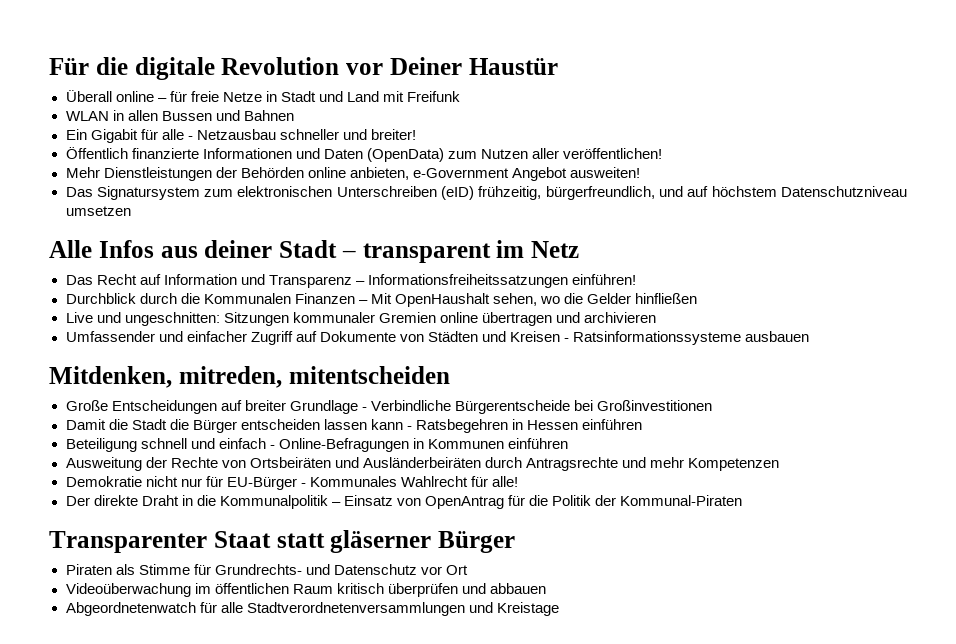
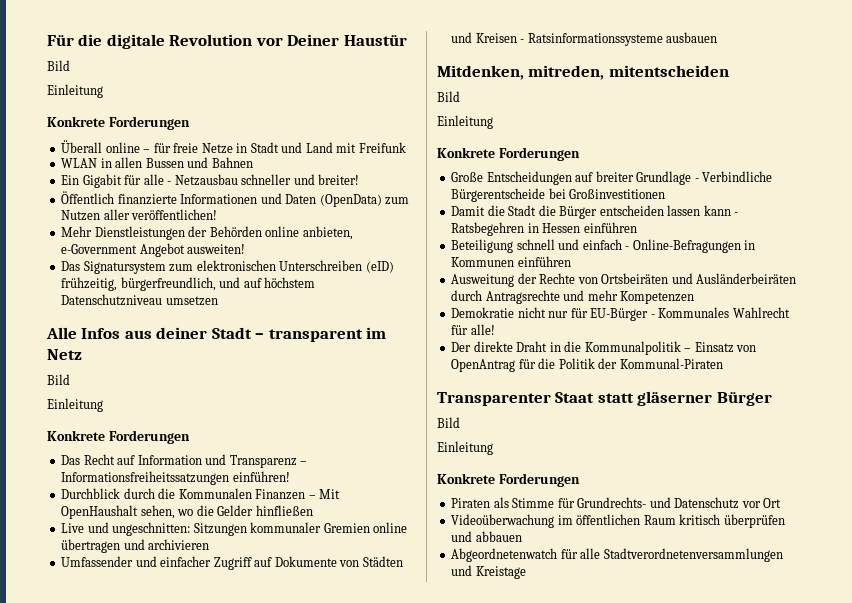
  Für die digitale Revolution vor Deiner Haustür
+ Bild
+ Einleitung
+ Konkrete Forderungen
  Alle Infos aus deiner Stadt – transparent im Netz
+ Bild
+ Einleitung
+ Konkrete Forderungen
  Mitdenken, mitreden, mitentscheiden
+ Bild
+ Einleitung
+ Konkrete Forderungen
  Transparenter Staat statt gläserner Bürger
+ Bild
+ Einleitung
+ Konkrete Forderungen

